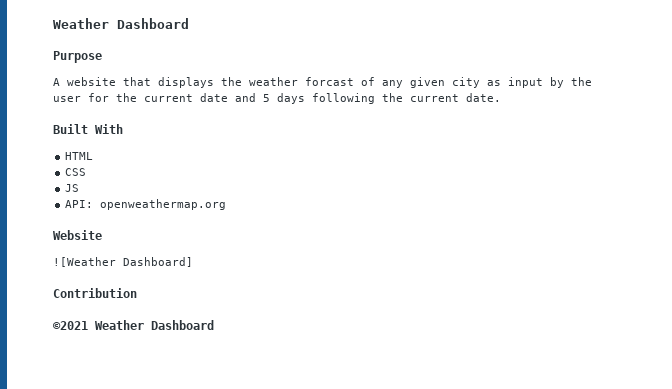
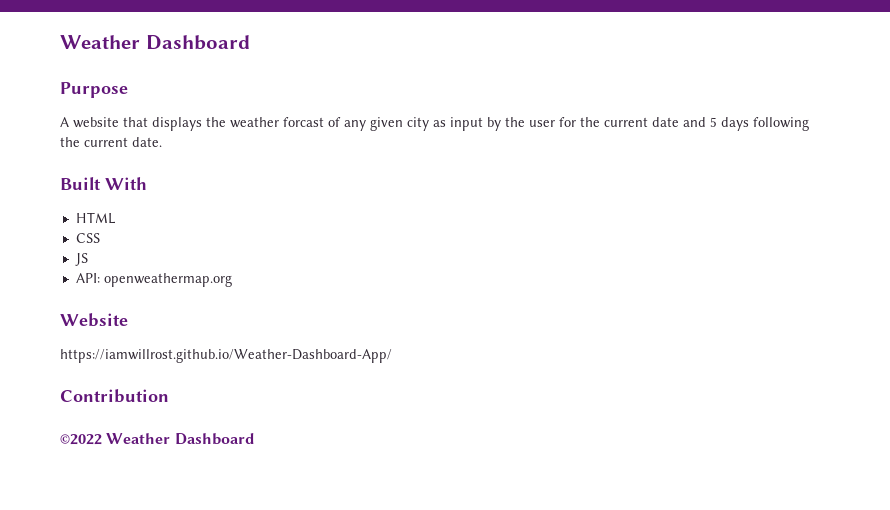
- ![Weather Dashboard]
+ https://iamwillrost.github.io/Weather-Dashboard-App/
- ©2021 Weather Dashboard
+ ©2022 Weather Dashboard

